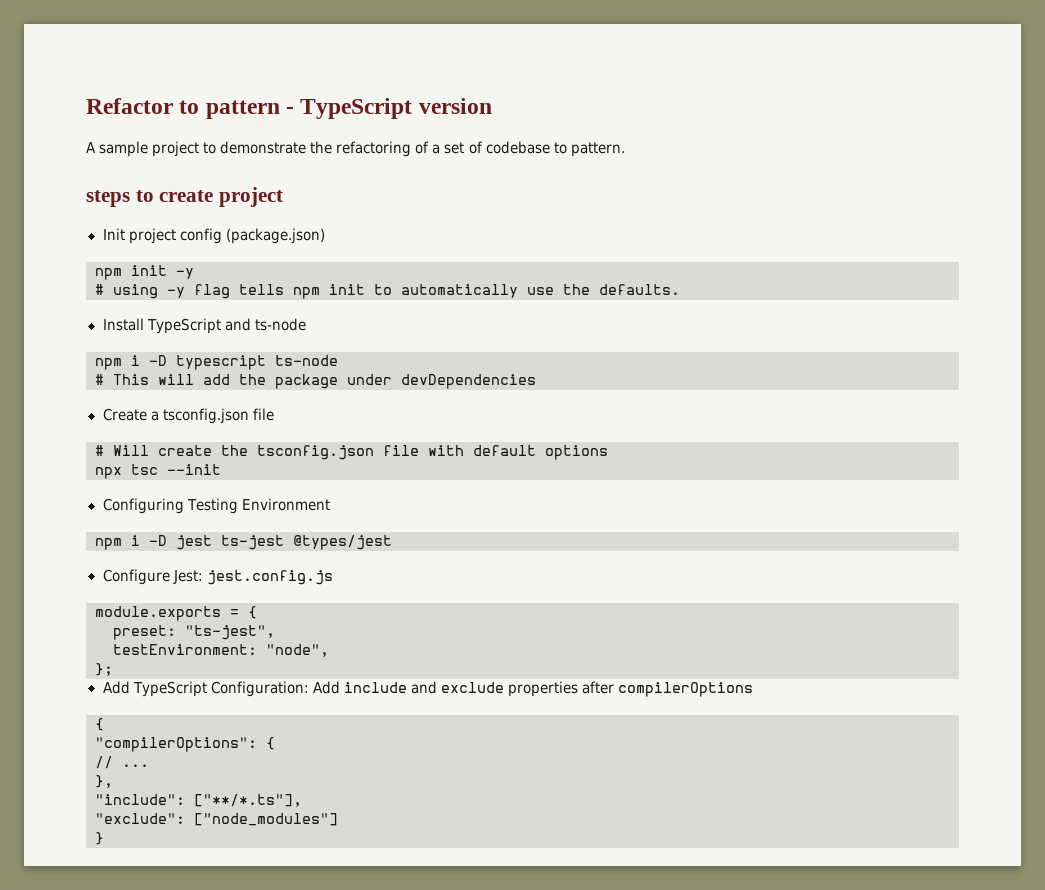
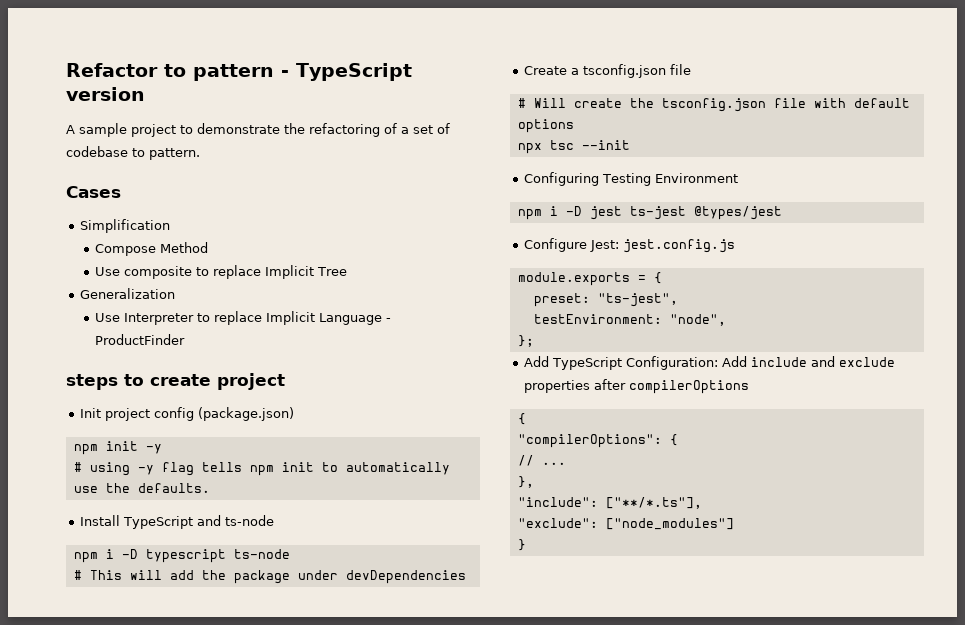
+ Cases
+ Simplification
+ Compose Method
+ Use composite to replace Implicit Tree
+ Generalization
+ Use Interpreter to replace Implicit Language - ProductFinder

